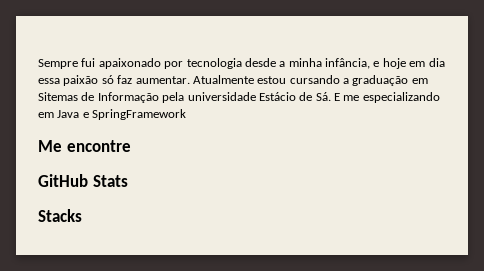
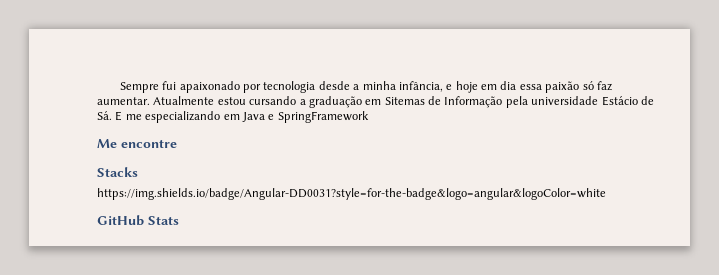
+ Stacks
+ https://img.shields.io/badge/Angular-DD0031?style=for-the-badge&logo=angular&logoColor=white
- Stacks

